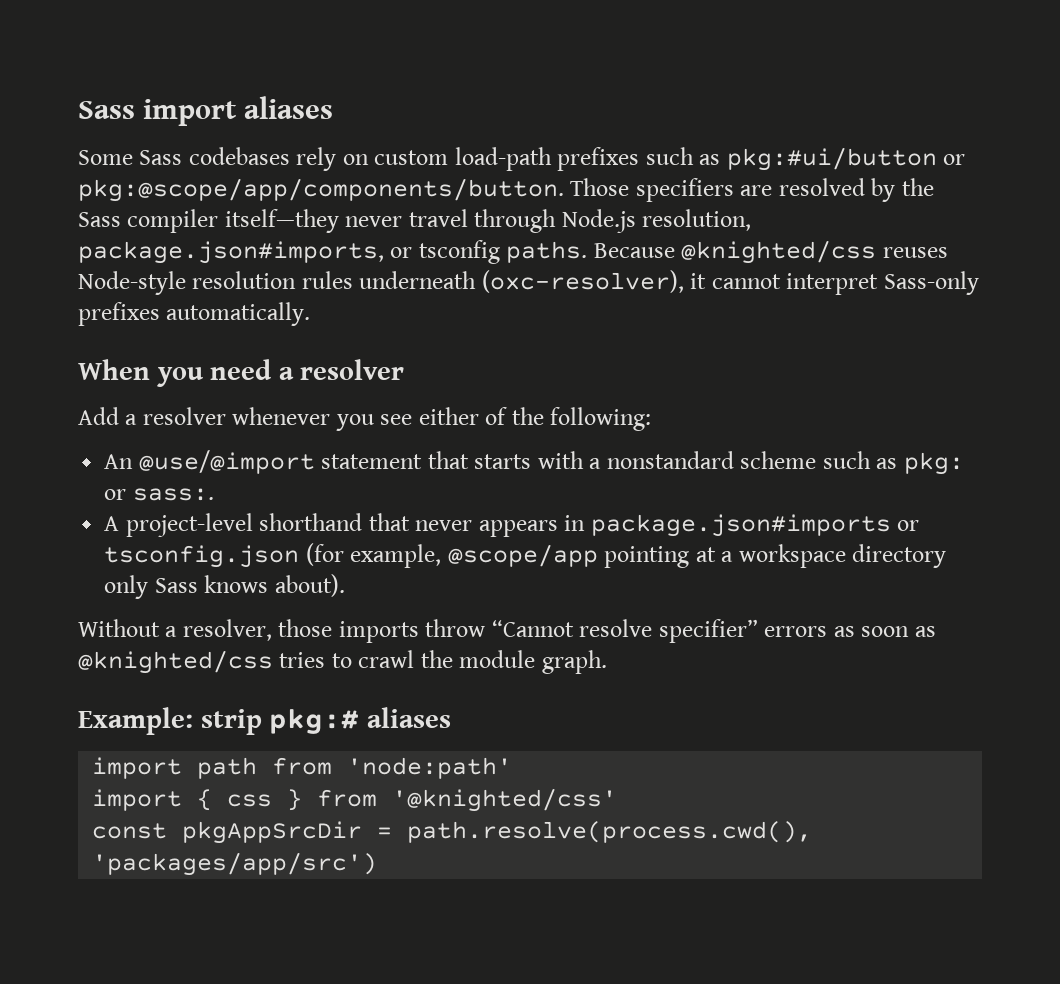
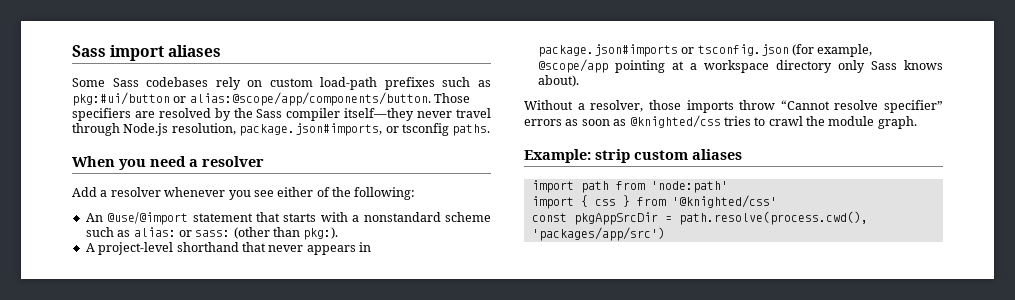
- Some Sass codebases rely on custom load-path prefixes such as pkg:#ui/button or pkg:@scope/app/components/button.
+ Some Sass codebases rely on custom load-path prefixes such as pkg:#ui/button or alias:@scope/app/components/button.
- Because @knighted/css reuses Node-style resolution rules underneath (oxc-resolver), it cannot interpret Sass-only prefixes automatically.
- An @use/@import statement that starts with a nonstandard scheme such as pkg: or sass:.
+ An @use/@import statement that starts with a nonstandard scheme such as alias: or sass: (other than pkg:).
- Example: strip pkg:# aliases
+ Example: strip custom aliases

